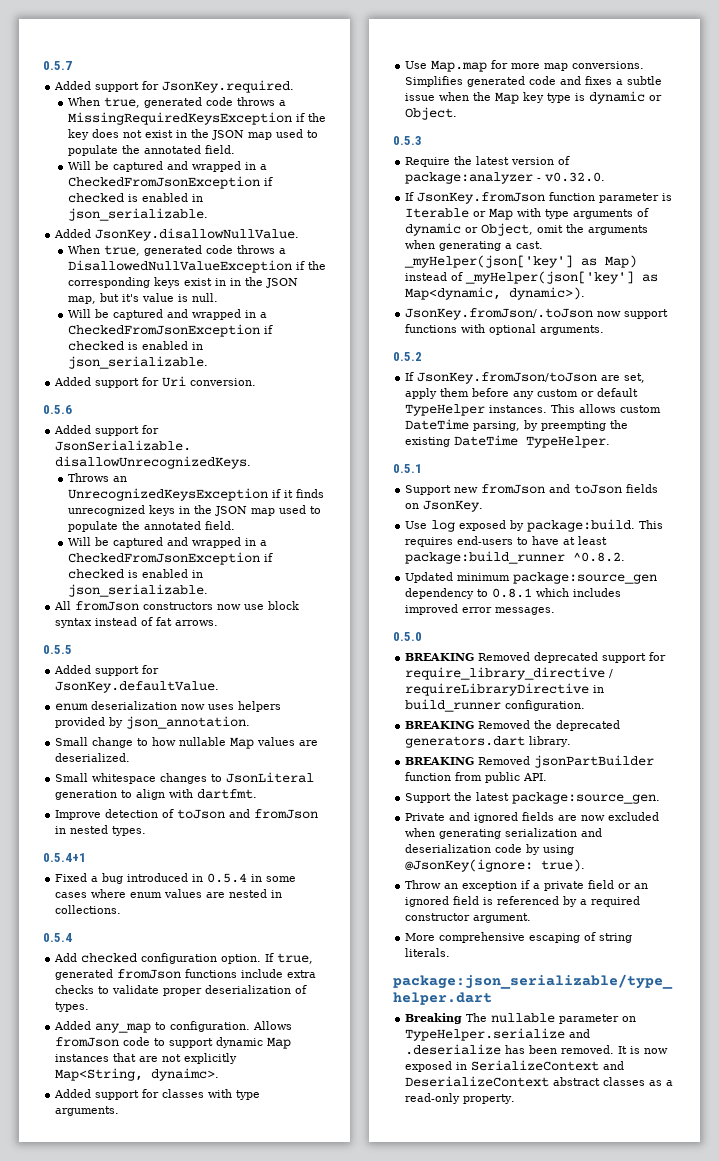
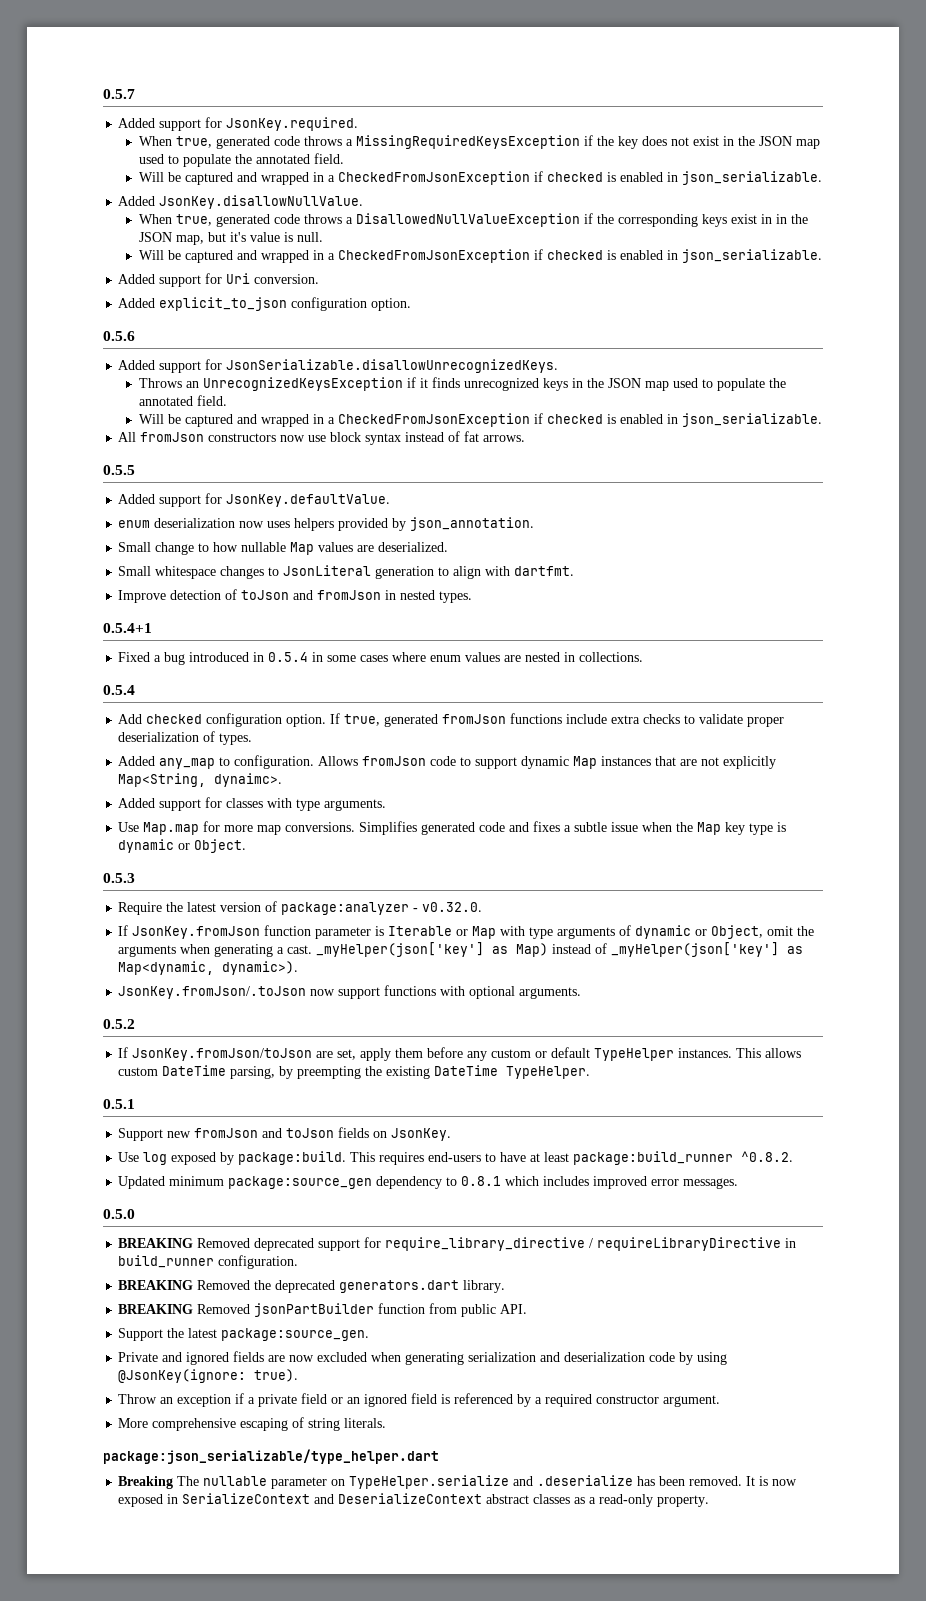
+ Added explicit_to_json configuration option.

